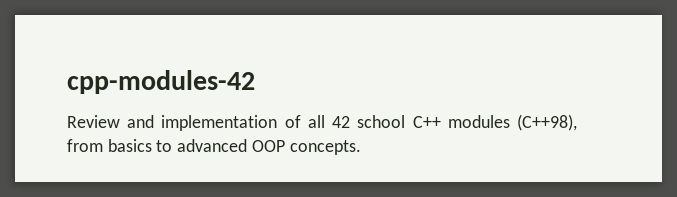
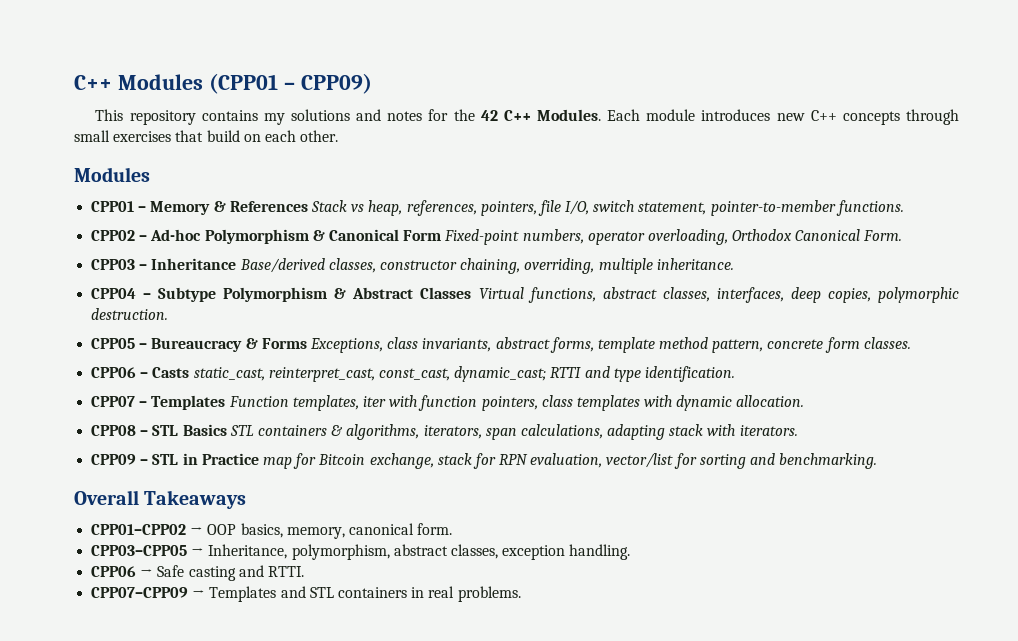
- cpp-modules-42
- Review and implementation of all 42 school C++ modules (C++98), from basics to advanced OOP concepts.
+ C++ Modules (CPP01 – CPP09)
+ This repository contains my solutions and notes for the 42 C++ Modules. Each module introduces new C++ concepts through small exercises that build on each other.
+ Modules
+ CPP01 – Memory & References Stack vs heap, references, pointers, file I/O, switch statement, pointer-to-member functions.
+ CPP02 – Ad-hoc Polymorphism & Canonical Form Fixed-point numbers, operator overloading, Orthodox Canonical Form.
+ CPP03 – Inheritance Base/derived classes, constructor chaining, overriding, multiple inheritance.
+ CPP04 – Subtype Polymorphism & Abstract Classes Virtual functions, abstract classes, interfaces, deep copies, polymorphic destruction.
+ CPP05 – Bureaucracy & Forms Exceptions, class invariants, abstract forms, template method pattern, concrete form classes.
+ CPP06 – Casts static_cast, reinterpret_cast, const_cast, dynamic_cast; RTTI and type identification.
+ CPP07 – Templates Function templates, iter with function pointers, class templates with dynamic allocation.
+ CPP08 – STL Basics STL containers & algorithms, iterators, span calculations, adapting stack with iterators.
+ CPP09 – STL in Practice map for Bitcoin exchange, stack for RPN evaluation, vector/list for sorting and benchmarking.
+ Overall Takeaways
+ CPP01–CPP02 → OOP basics, memory, canonical form.
+ CPP03–CPP05 → Inheritance, polymorphism, abstract classes, exception handling.
+ CPP06 → Safe casting and RTTI.
+ CPP07–CPP09 → Templates and STL containers in real problems.

